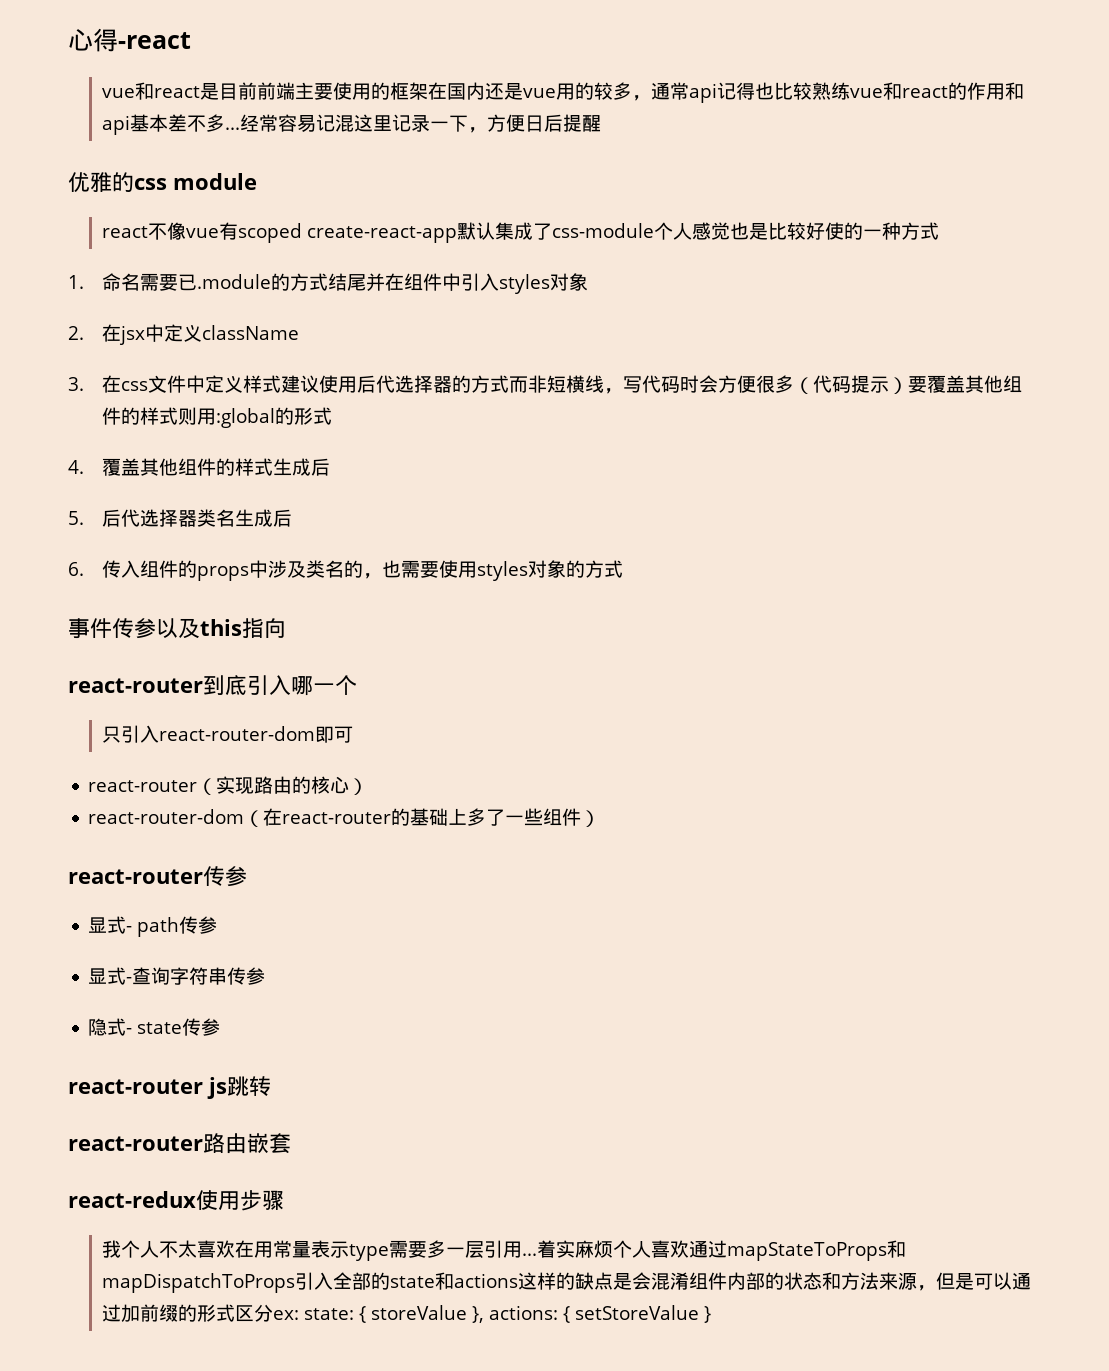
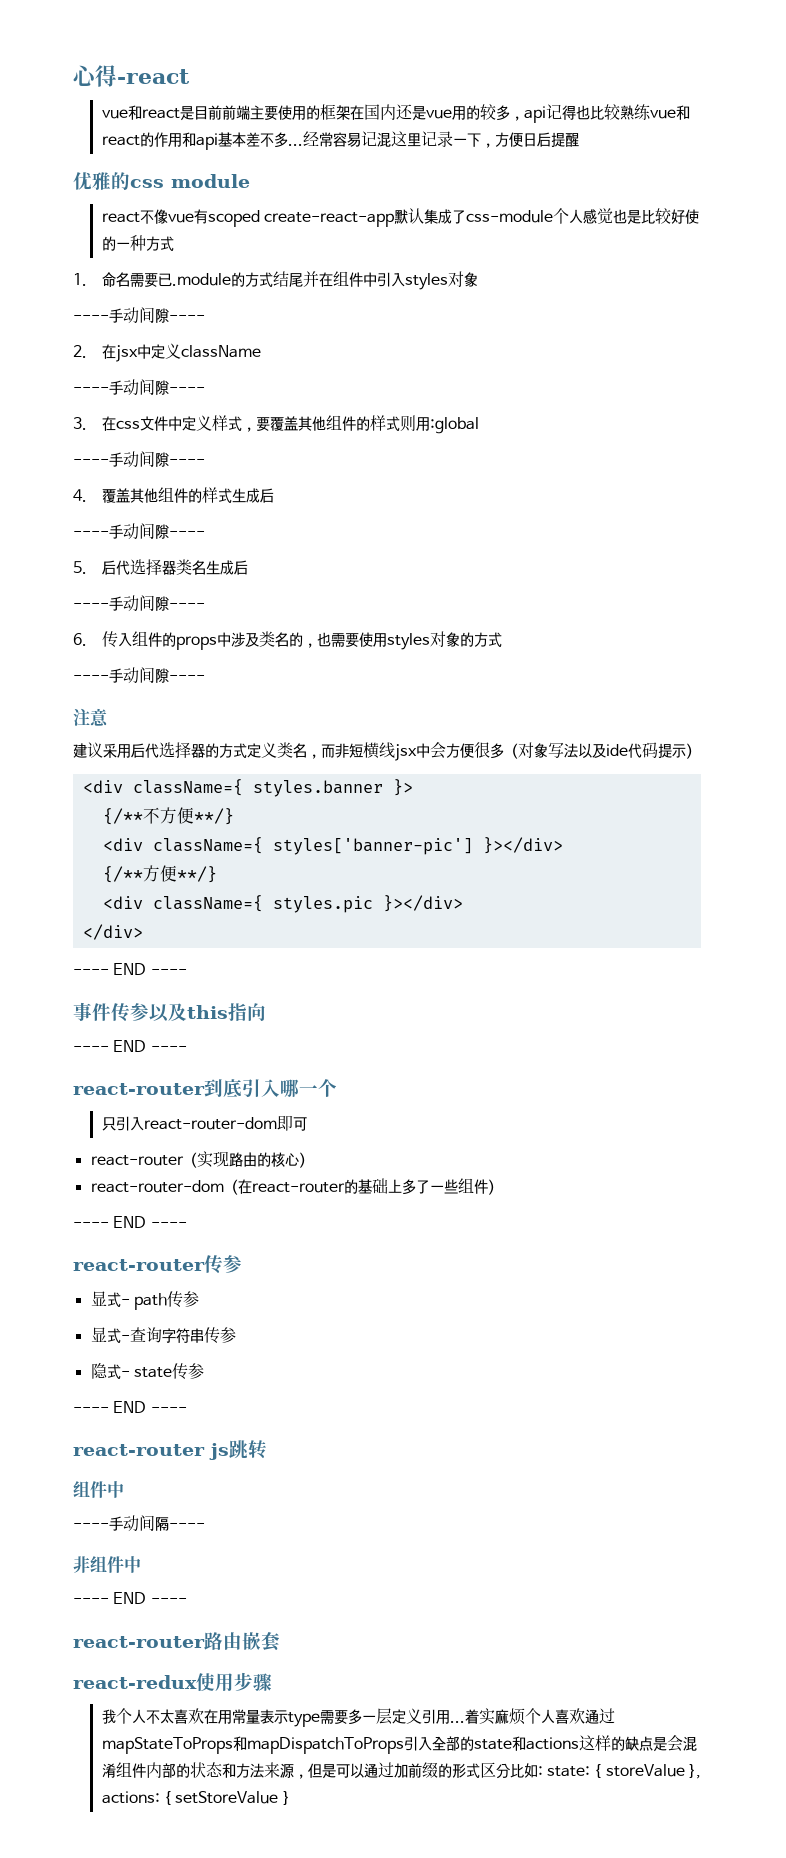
- vue和react是目前前端主要使用的框架在国内还是vue用的较多，通常api记得也比较熟练vue和react的作用和api基本差不多...
+ vue和react是目前前端主要使用的框架在国内还是vue用的较多，api记得也比较熟练vue和react的作用和api基本差不多...
  1.命名需要已.module的方式结尾并在组件中引入styles对象
+ ----手动间隙----
  2.在jsx中定义className
+ ----手动间隙----
- 3.在css文件中定义样式建议使用后代选择器的方式而非短横线，写代码时会方便很多（代码提示）要覆盖其他组件的样式则用:global的形式
+ 3.在css文件中定义样式，要覆盖其他组件的样式则用:global
+ ----手动间隙----
  4.覆盖其他组件的样式生成后
+ ----手动间隙----
  5.后代选择器类名生成后
+ ----手动间隙----
  6.传入组件的props中涉及类名的，也需要使用styles对象的方式
+ ----手动间隙----
+ 注意
+ 建议采用后代选择器的方式定义类名，而非短横线jsx中会方便很多（对象写法以及ide代码提示）
+ <div className={ styles.banner }>
+ {/**不方便**/}
+ <div className={ styles['banner-pic'] }></div>
+ {/**方便**/}
+ <div className={ styles.pic }></div>
+ </div>
+ ---- END ----
  事件传参以及this指向
+ ---- END ----
  react-router-dom（在react-router的基础上多了一些组件）
+ ---- END ----
  隐式- state传参
+ ---- END ----
  react-router js跳转
+ 组件中
+ ----手动间隔----
+ 非组件中
+ ---- END ----
- 我个人不太喜欢在用常量表示type需要多一层引用...
+ 我个人不太喜欢在用常量表示type需要多一层定义引用...
- 着实麻烦个人喜欢通过mapStateToProps和mapDispatchToProps引入全部的state和actions这样的缺点是会混淆组件内部的状态和方法来源，但是可以通过加前缀的形式区分ex: state: { storeValue }, actions: { setStoreValue }
+ 着实麻烦个人喜欢通过mapStateToProps和mapDispatchToProps引入全部的state和actions这样的缺点是会混淆组件内部的状态和方法来源，但是可以通过加前缀的形式区分比如: state: { storeValue }, actions: { setStoreValue }

